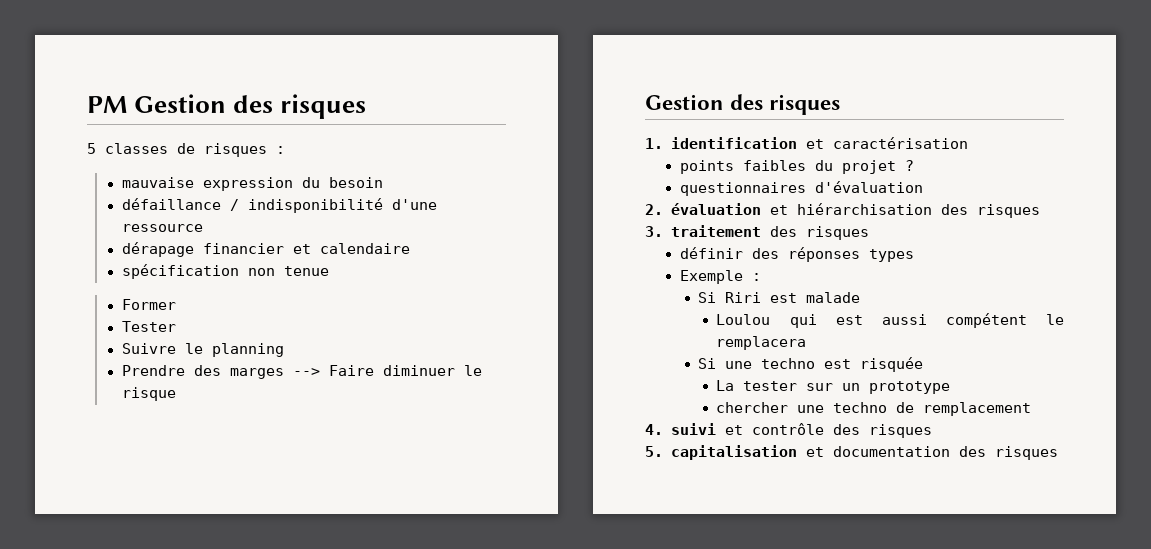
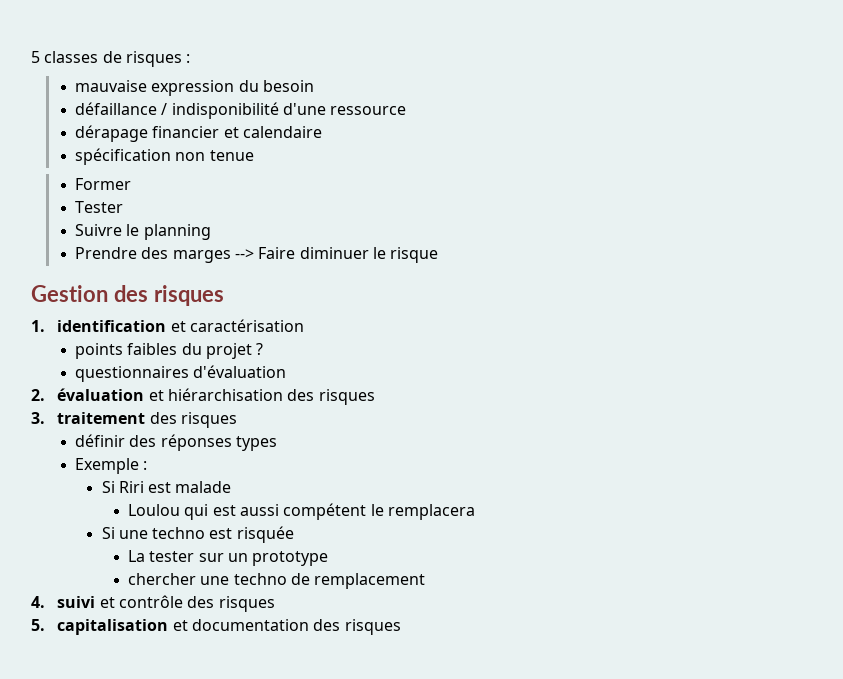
- PM Gestion des risques

